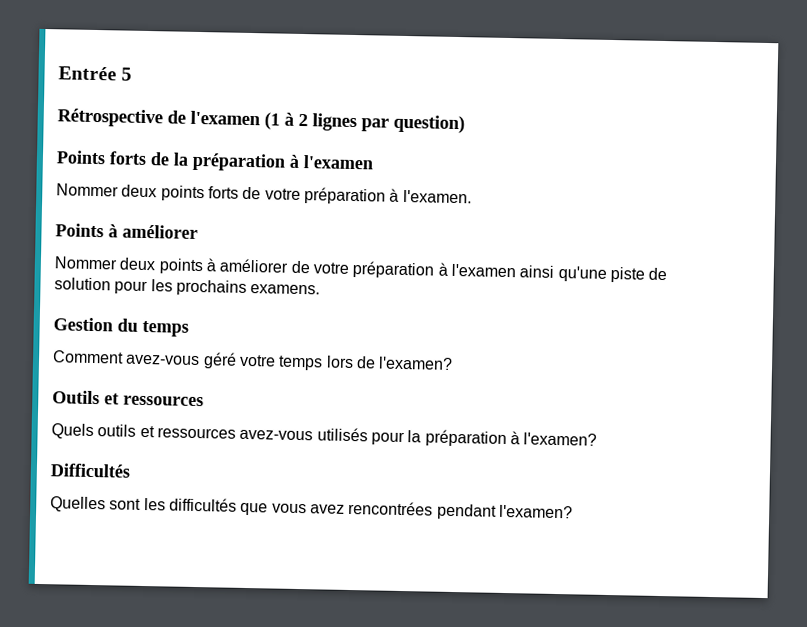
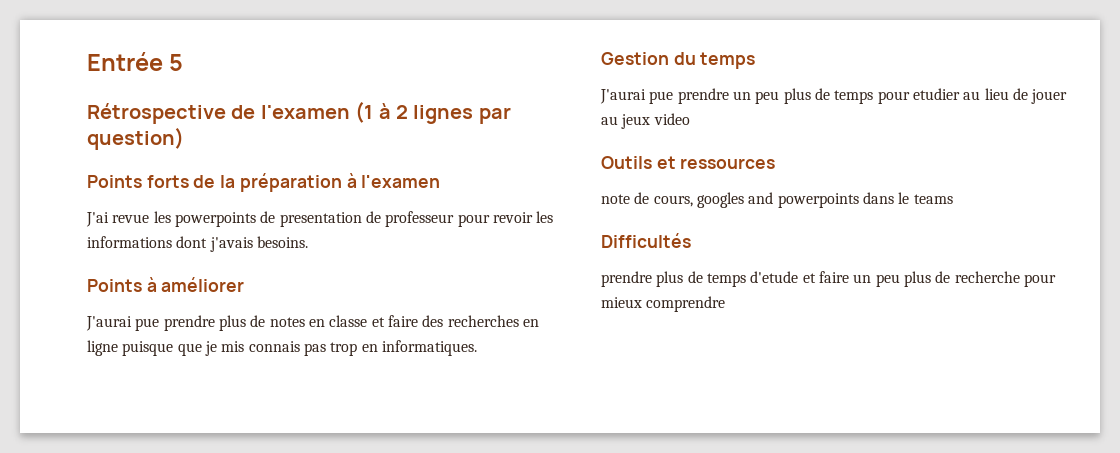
- Nommer deux points forts de votre préparation à l'examen.
+ J'ai revue les powerpoints de presentation de professeur pour revoir les informations dont j'avais besoins.
  Points à améliorer
- Nommer deux points à améliorer de votre préparation à l'examen ainsi qu'une piste de solution pour les prochains examens.
+ J'aurai pue prendre plus de notes en classe et faire des recherches en ligne puisque que je mis connais pas trop en informatiques.
  Gestion du temps
- Comment avez-vous géré votre temps lors de l'examen?
+ J'aurai pue prendre un peu plus de temps pour etudier au lieu de jouer au jeux video
  Outils et ressources
- Quels outils et ressources avez-vous utilisés pour la préparation à l'examen?
+ note de cours, googles and powerpoints dans le teams
  Difficultés
- Quelles sont les difficultés que vous avez rencontrées pendant l'examen?
+ prendre plus de temps d'etude et faire un peu plus de recherche pour mieux comprendre

